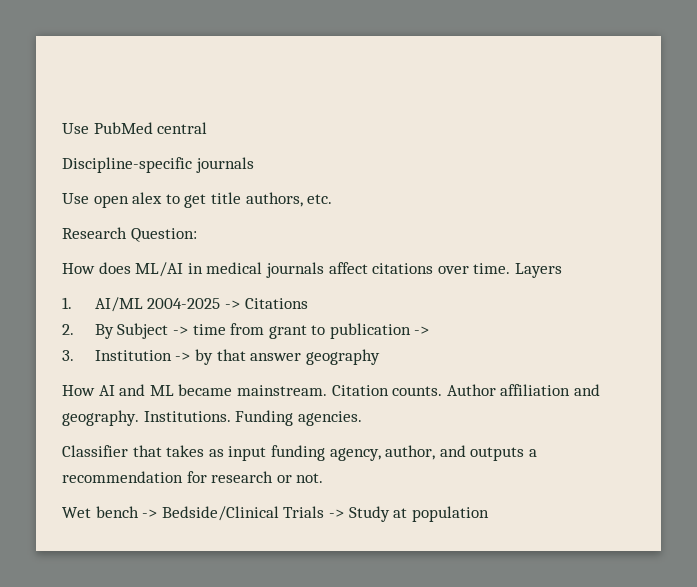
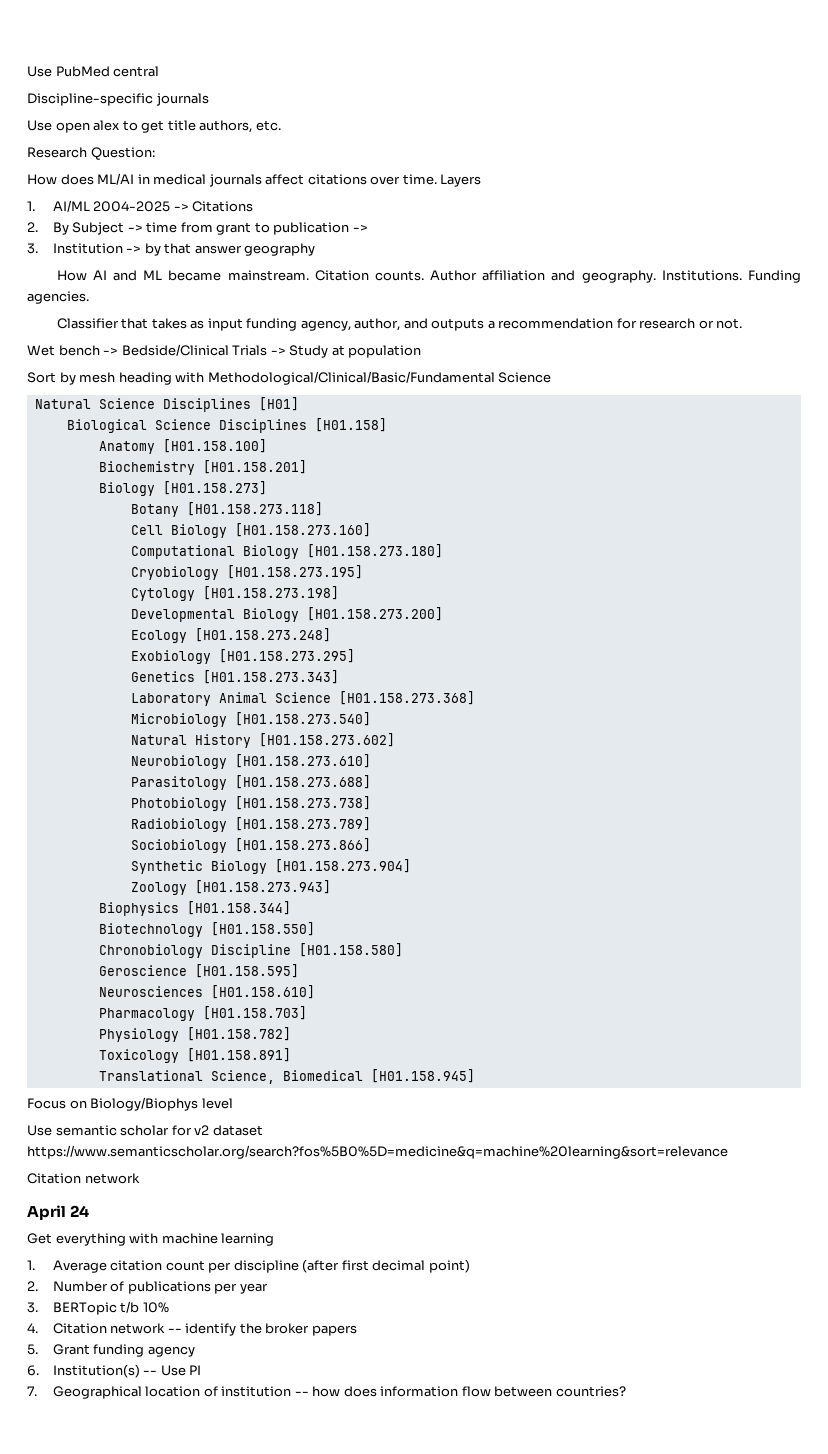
+ Sort by mesh heading with Methodological/Clinical/Basic/Fundamental Science
+ Natural Science Disciplines [H01]
+ Biological Science Disciplines [H01.158]
+ Anatomy [H01.158.100]
+ Biochemistry [H01.158.201]
+ Biology [H01.158.273]
+ Botany [H01.158.273.118]
+ Cell Biology [H01.158.273.160]
+ Computational Biology [H01.158.273.180]
+ Cryobiology [H01.158.273.195]
+ Cytology [H01.158.273.198]
+ Developmental Biology [H01.158.273.200]
+ Ecology [H01.158.273.248]
+ Exobiology [H01.158.273.295]
+ Genetics [H01.158.273.343]
+ Laboratory Animal Science [H01.158.273.368]
+ Microbiology [H01.158.273.540]
+ Natural History [H01.158.273.602]
+ Neurobiology [H01.158.273.610]
+ Parasitology [H01.158.273.688]
+ Photobiology [H01.158.273.738]
+ Radiobiology [H01.158.273.789]
+ Sociobiology [H01.158.273.866]
+ Synthetic Biology [H01.158.273.904]
+ Zoology [H01.158.273.943]
+ Biophysics [H01.158.344]
+ Biotechnology [H01.158.550]
+ Chronobiology Discipline [H01.158.580]
+ Geroscience [H01.158.595]
+ Neurosciences [H01.158.610]
+ Pharmacology [H01.158.703]
+ Physiology [H01.158.782]
+ Toxicology [H01.158.891]
+ Translational Science, Biomedical [H01.158.945]
+ Focus on Biology/Biophys level
+ Use semantic scholar for v2 dataset https://www.semanticscholar.org/search?fos%5B0%5D=medicine&q=machine%20learning&sort=relevance
+ Citation network
+ April 24
+ Get everything with machine learning
+ 1. Average citation count per discipline (after first decimal point)
+ 2. Number of publications per year
+ 3. BERTopic t/b 10%
+ 4. Citation network -- identify the broker papers
+ 5. Grant funding agency
+ 6. Institution(s) -- Use PI
+ 7. Geographical location of institution -- how does information flow between countries?

